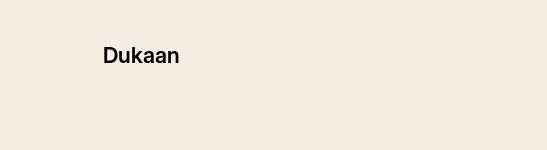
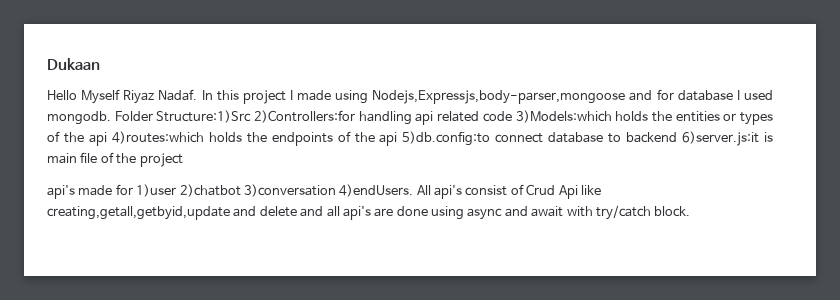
+ Hello Myself Riyaz Nadaf. In this project I made using Nodejs,Expressjs,body-parser,mongoose and for database I used mongodb. Folder Structure:1)Src 2)Controllers:for handling api related code 3)Models:which holds the entities or types of the api 4)routes:which holds the endpoints of the api 5)db.config:to connect database to backend 6)server.js:it is main file of the project
+ api's made for 1)user 2)chatbot 3)conversation 4)endUsers. All api's consist of Crud Api like creating,getall,getbyid,update and delete and all api's are done using async and await with try/catch block.

